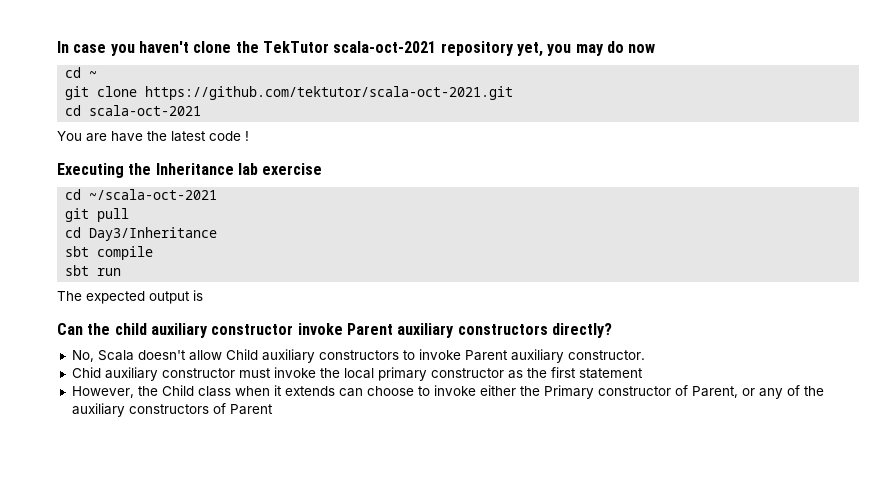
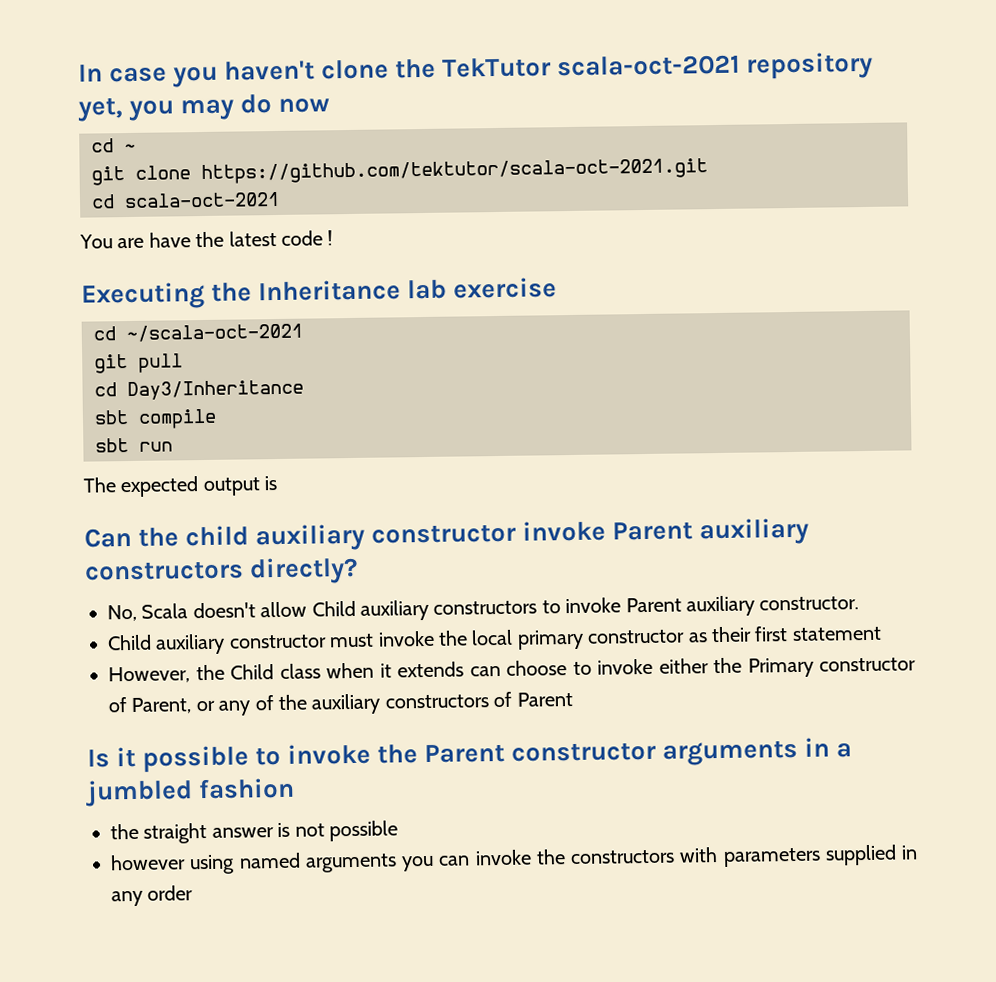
- Chid auxiliary constructor must invoke the local primary constructor as the first statement
+ Child auxiliary constructor must invoke the local primary constructor as their first statement
+ Is it possible to invoke the Parent constructor arguments in a jumbled fashion
+ the straight answer is not possible
+ however using named arguments you can invoke the constructors with parameters supplied in any order

